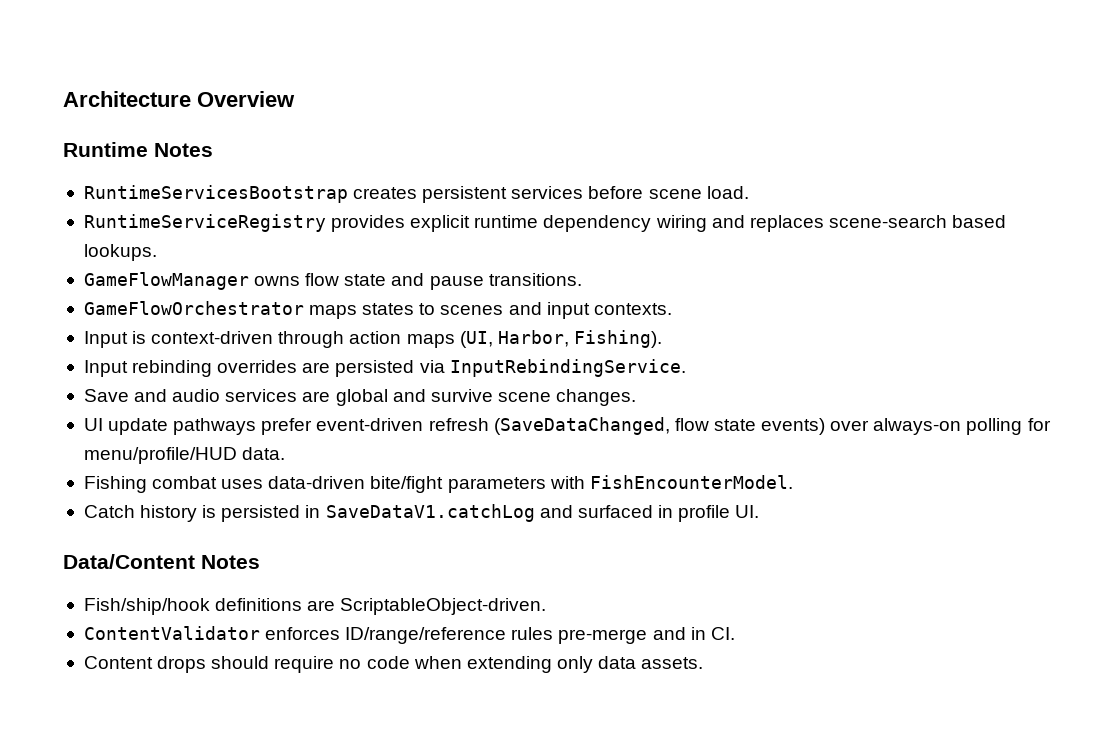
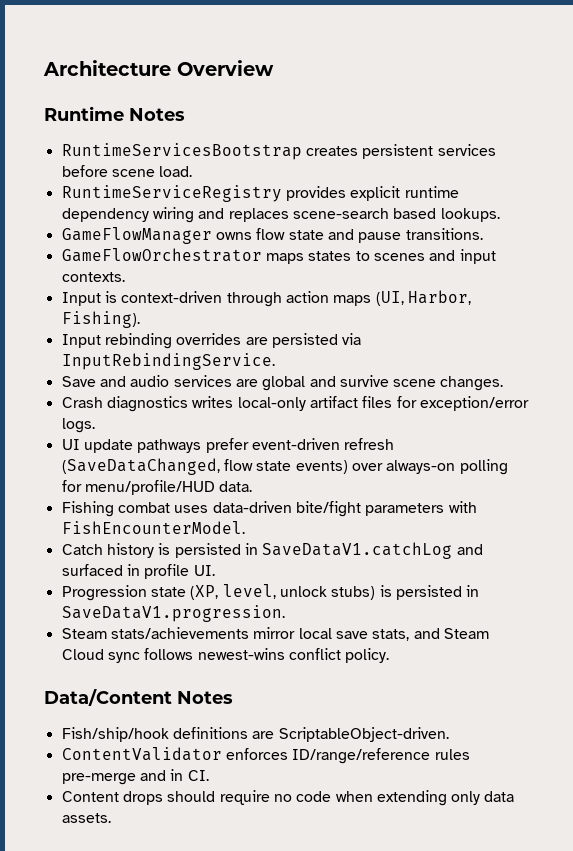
+ Crash diagnostics writes local-only artifact files for exception/error logs.
+ Progression state (XP, level, unlock stubs) is persisted in SaveDataV1.progression.
+ Steam stats/achievements mirror local save stats, and Steam Cloud sync follows newest-wins conflict policy.

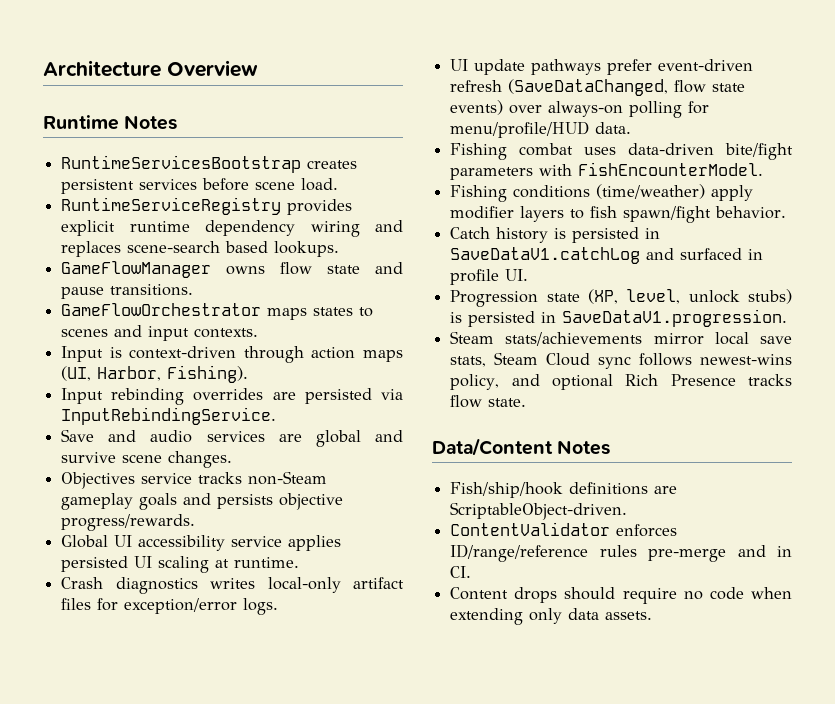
+ Objectives service tracks non-Steam gameplay goals and persists objective progress/rewards.
+ Global UI accessibility service applies persisted UI scaling at runtime.
+ Fishing conditions (time/weather) apply modifier layers to fish spawn/fight behavior.
- Steam stats/achievements mirror local save stats, and Steam Cloud sync follows newest-wins conflict policy.
+ Steam stats/achievements mirror local save stats, Steam Cloud sync follows newest-wins policy, and optional Rich Presence tracks flow state.

